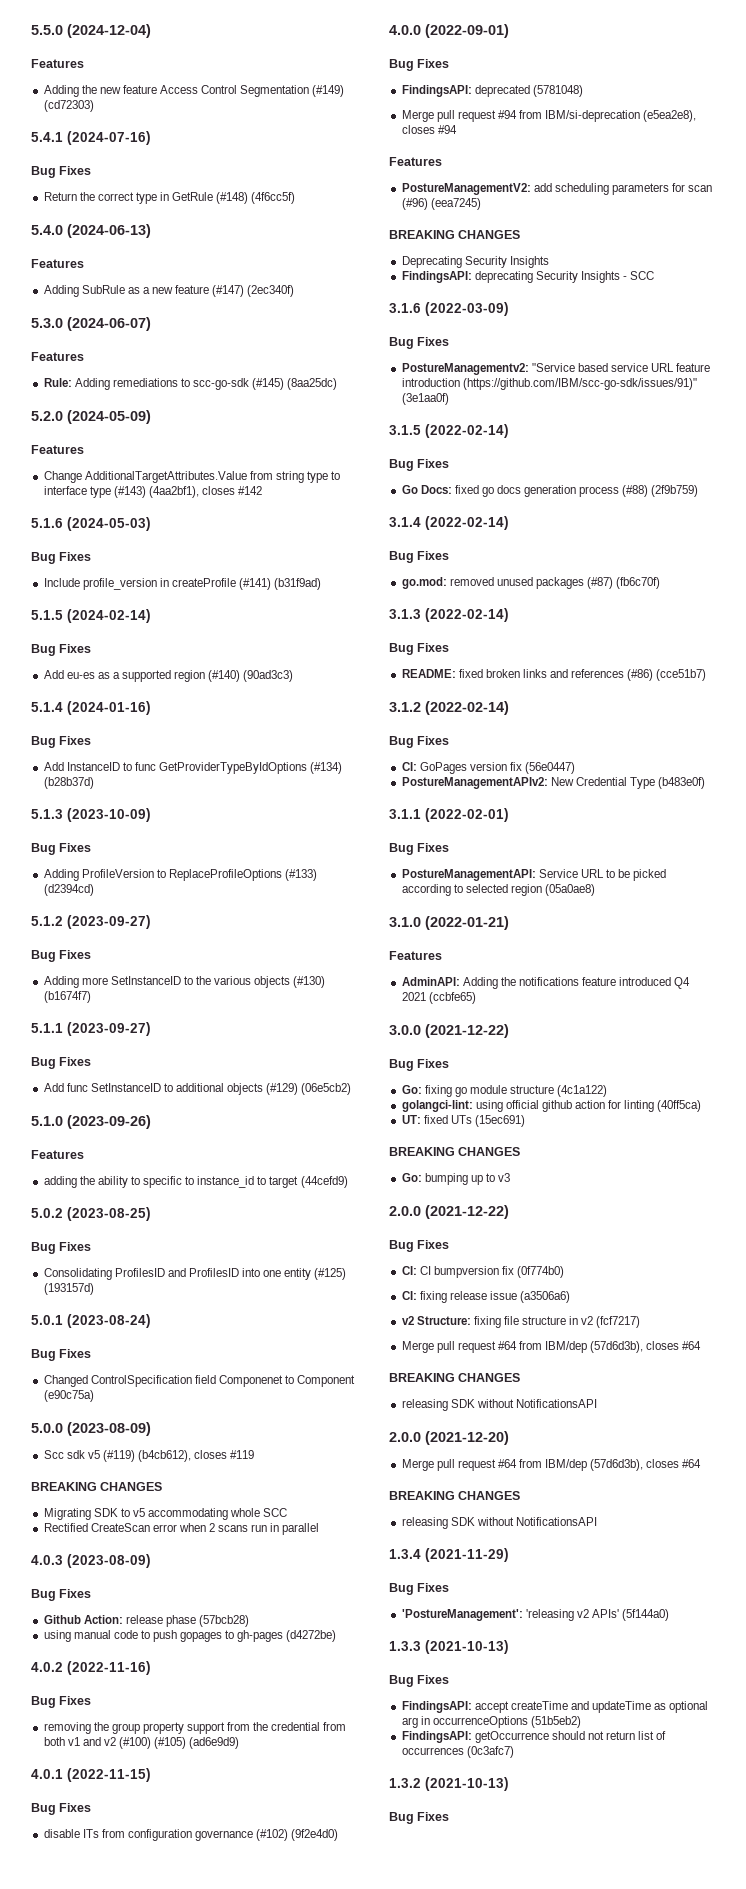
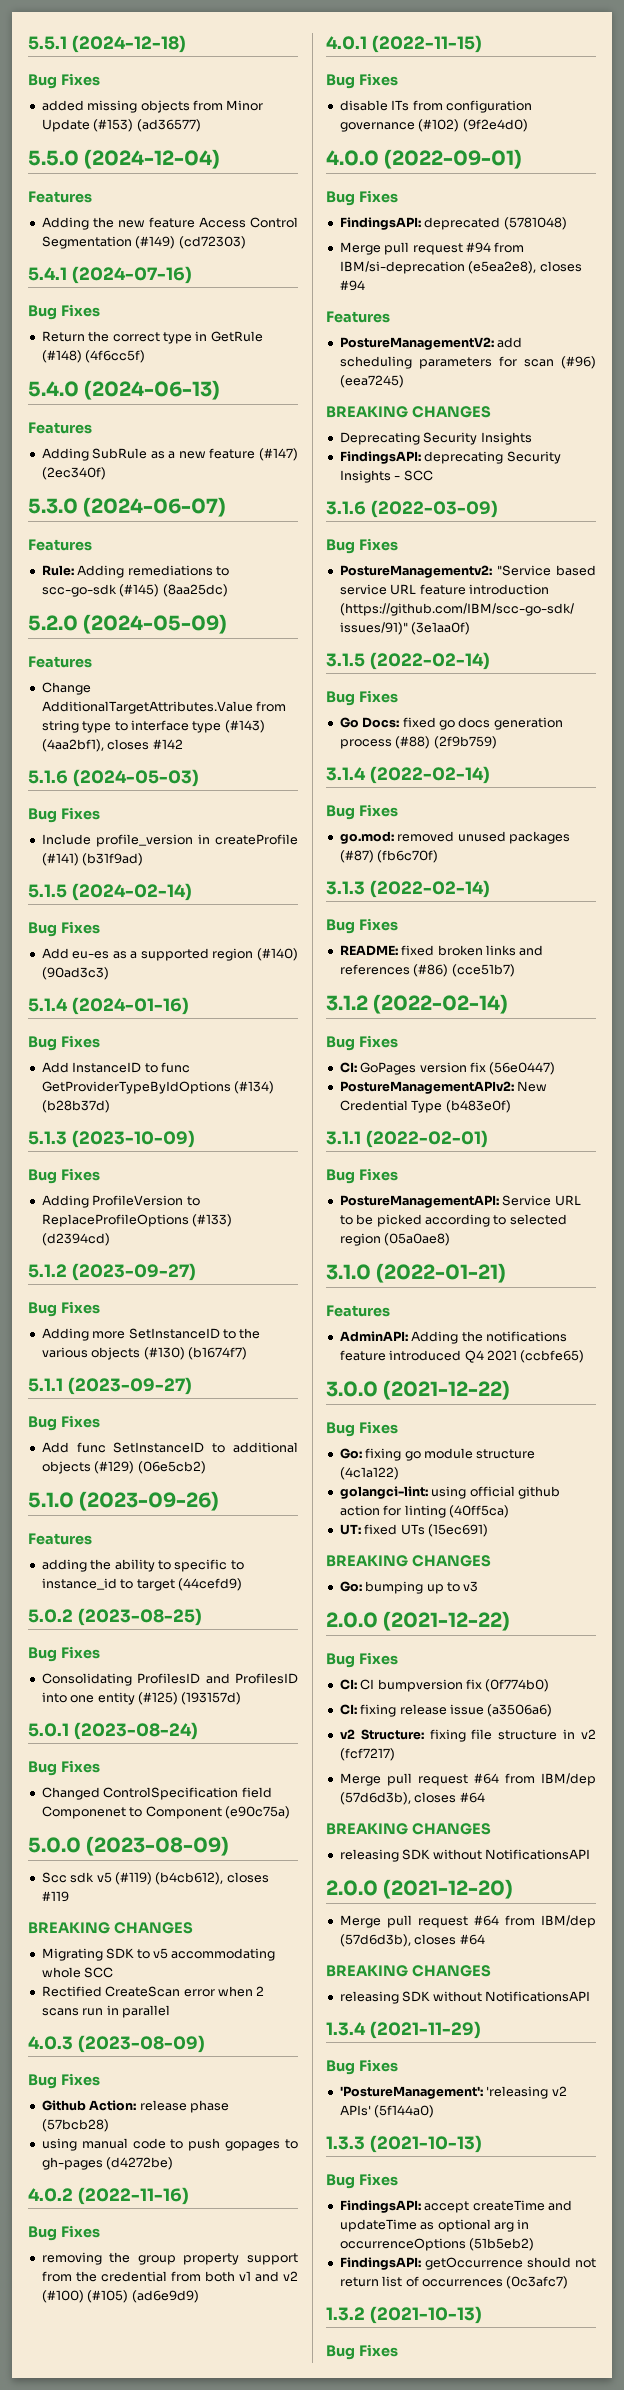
+ 5.5.1 (2024-12-18)
+ Bug Fixes
+ added missing objects from Minor Update (#153) (ad36577)

